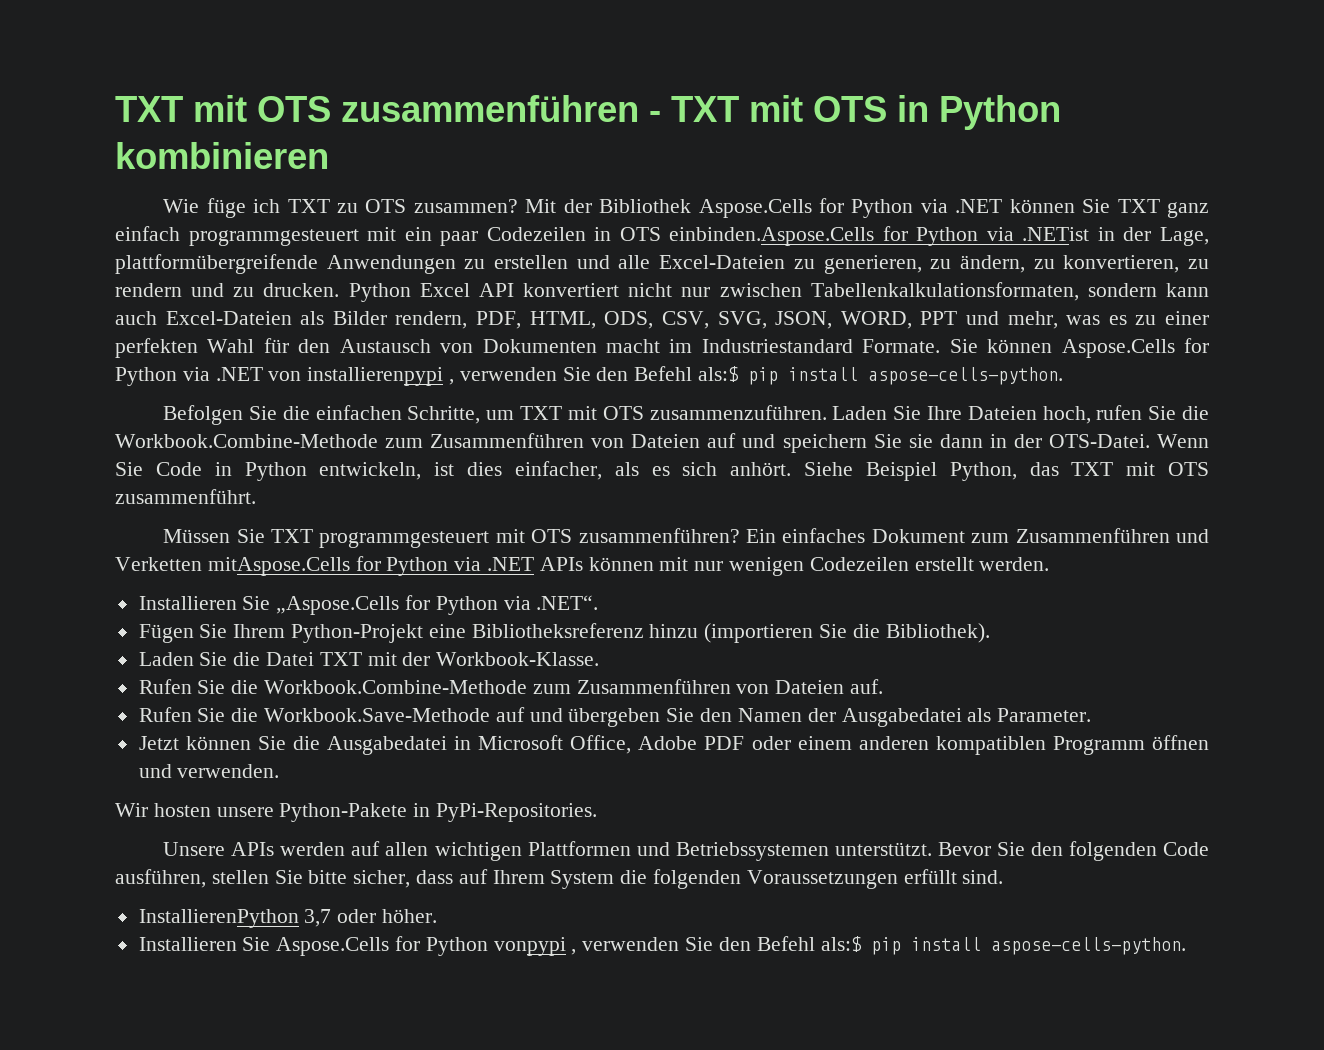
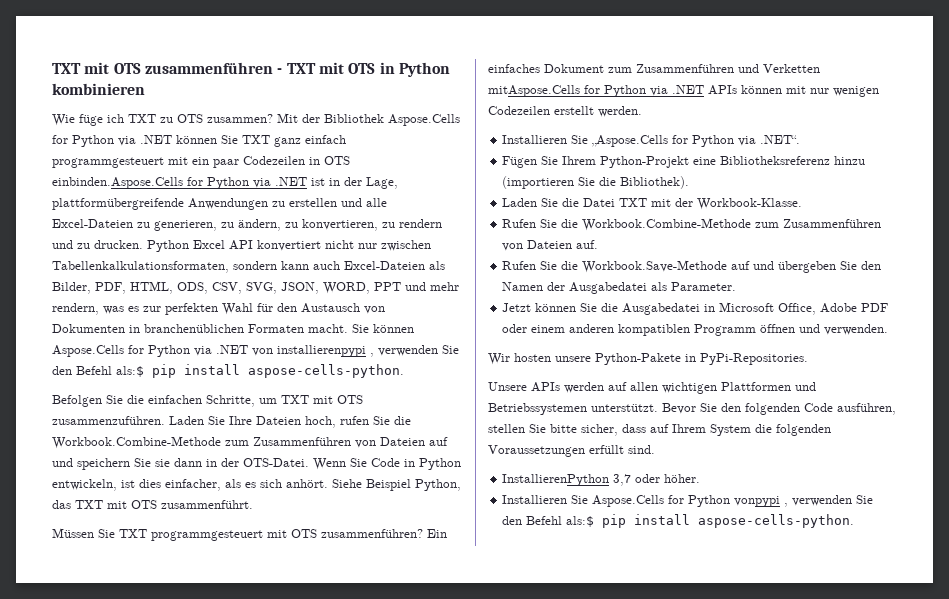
- Mit der Bibliothek Aspose.Cells for Python via .NET können Sie TXT ganz einfach programmgesteuert mit ein paar Codezeilen in OTS einbinden.Aspose.Cells for Python via .NETist in der Lage, plattformübergreifende Anwendungen zu erstellen und alle Excel-Dateien zu generieren, zu ändern, zu konvertieren, zu rendern und zu drucken.
+ Mit der Bibliothek Aspose.Cells for Python via .NET können Sie TXT ganz einfach programmgesteuert mit ein paar Codezeilen in OTS einbinden.Aspose.Cells for Python via .NET ist in der Lage, plattformübergreifende Anwendungen zu erstellen und alle Excel-Dateien zu generieren, zu ändern, zu konvertieren, zu rendern und zu drucken.
- Python Excel API konvertiert nicht nur zwischen Tabellenkalkulationsformaten, sondern kann auch Excel-Dateien als Bilder rendern, PDF, HTML, ODS, CSV, SVG, JSON, WORD, PPT und mehr, was es zu einer perfekten Wahl für den Austausch von Dokumenten macht im Industriestandard Formate.
+ Python Excel API konvertiert nicht nur zwischen Tabellenkalkulationsformaten, sondern kann auch Excel-Dateien als Bilder, PDF, HTML, ODS, CSV, SVG, JSON, WORD, PPT und mehr rendern, was es zur perfekten Wahl für den Austausch von Dokumenten in branchenüblichen Formaten macht.

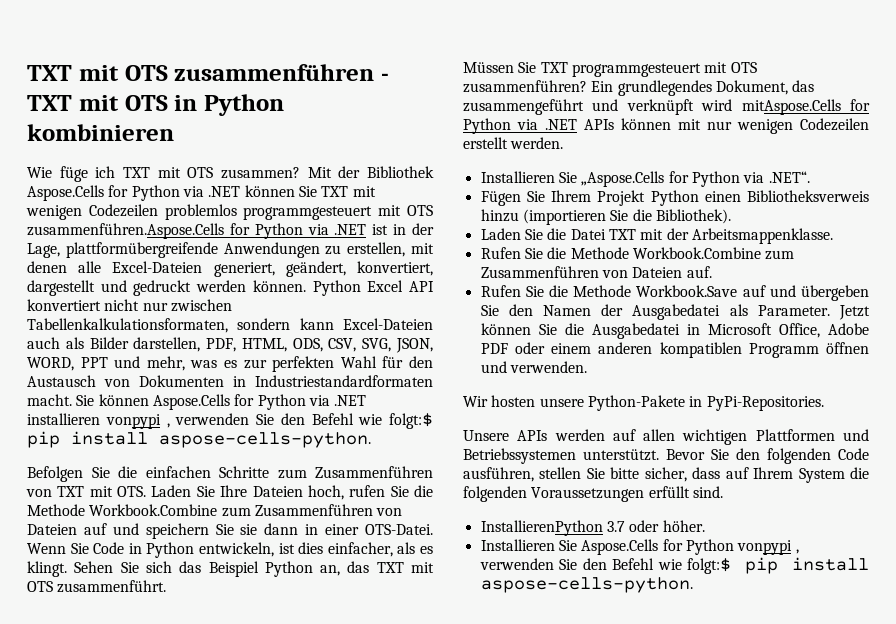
- Wie füge ich TXT zu OTS zusammen?
+ Wie füge ich TXT mit OTS zusammen?
- Mit der Bibliothek Aspose.Cells for Python via .NET können Sie TXT ganz einfach programmgesteuert mit ein paar Codezeilen in OTS einbinden.Aspose.Cells for Python via .NET ist in der Lage, plattformübergreifende Anwendungen zu erstellen und alle Excel-Dateien zu generieren, zu ändern, zu konvertieren, zu rendern und zu drucken.
+ Mit der Bibliothek Aspose.Cells for Python via .NET können Sie TXT mit wenigen Codezeilen problemlos programmgesteuert mit OTS zusammenführen.Aspose.Cells for Python via .NET ist in der Lage, plattformübergreifende Anwendungen zu erstellen, mit denen alle Excel-Dateien generiert, geändert, konvertiert, dargestellt und gedruckt werden können.
- Python Excel API konvertiert nicht nur zwischen Tabellenkalkulationsformaten, sondern kann auch Excel-Dateien als Bilder, PDF, HTML, ODS, CSV, SVG, JSON, WORD, PPT und mehr rendern, was es zur perfekten Wahl für den Austausch von Dokumenten in branchenüblichen Formaten macht.
+ Python Excel API konvertiert nicht nur zwischen Tabellenkalkulationsformaten, sondern kann Excel-Dateien auch als Bilder darstellen, PDF, HTML, ODS, CSV, SVG, JSON, WORD, PPT und mehr, was es zur perfekten Wahl für den Austausch von Dokumenten in Industriestandardformaten macht.
- Sie können Aspose.Cells for Python via .NET von installierenpypi , verwenden Sie den Befehl als:$ pip install aspose-cells-python.
+ Sie können Aspose.Cells for Python via .NET installieren vonpypi , verwenden Sie den Befehl wie folgt:$ pip install aspose-cells-python.
- Befolgen Sie die einfachen Schritte, um TXT mit OTS zusammenzuführen. Laden Sie Ihre Dateien hoch, rufen Sie die Workbook.Combine-Methode zum Zusammenführen von Dateien auf und speichern Sie sie dann in der OTS-Datei.
+ Befolgen Sie die einfachen Schritte zum Zusammenführen von TXT mit OTS. Laden Sie Ihre Dateien hoch, rufen Sie die Methode Workbook.Combine zum Zusammenführen von Dateien auf und speichern Sie sie dann in einer OTS-Datei.
- Wenn Sie Code in Python entwickeln, ist dies einfacher, als es sich anhört. Siehe Beispiel Python, das TXT mit OTS zusammenführt.
+ Wenn Sie Code in Python entwickeln, ist dies einfacher, als es klingt. Sehen Sie sich das Beispiel Python an, das TXT mit OTS zusammenführt.
- Ein einfaches Dokument zum Zusammenführen und Verketten mitAspose.Cells for Python via .NET APIs können mit nur wenigen Codezeilen erstellt werden.
+ Ein grundlegendes Dokument, das zusammengeführt und verknüpft wird mitAspose.Cells for Python via .NET APIs können mit nur wenigen Codezeilen erstellt werden.
- Fügen Sie Ihrem Python-Projekt eine Bibliotheksreferenz hinzu (importieren Sie die Bibliothek).
+ Fügen Sie Ihrem Projekt Python einen Bibliotheksverweis hinzu (importieren Sie die Bibliothek).
- Laden Sie die Datei TXT mit der Workbook-Klasse.
- Rufen Sie die Workbook.Combine-Methode zum Zusammenführen von Dateien auf.
+ Laden Sie die Datei TXT mit der Arbeitsmappenklasse.
+ Rufen Sie die Methode Workbook.Combine zum Zusammenführen von Dateien auf.
- Rufen Sie die Workbook.Save-Methode auf und übergeben Sie den Namen der Ausgabedatei als Parameter.
- Jetzt können Sie die Ausgabedatei in Microsoft Office, Adobe PDF oder einem anderen kompatiblen Programm öffnen und verwenden.
+ Rufen Sie die Methode Workbook.Save auf und übergeben Sie den Namen der Ausgabedatei als Parameter. Jetzt können Sie die Ausgabedatei in Microsoft Office, Adobe PDF oder einem anderen kompatiblen Programm öffnen und verwenden.
- InstallierenPython 3,7 oder höher.
+ InstallierenPython 3.7 oder höher.
- Installieren Sie Aspose.Cells for Python vonpypi , verwenden Sie den Befehl als:$ pip install aspose-cells-python.
+ Installieren Sie Aspose.Cells for Python vonpypi , verwenden Sie den Befehl wie folgt:$ pip install aspose-cells-python.

